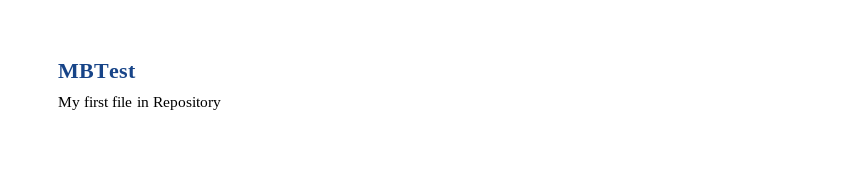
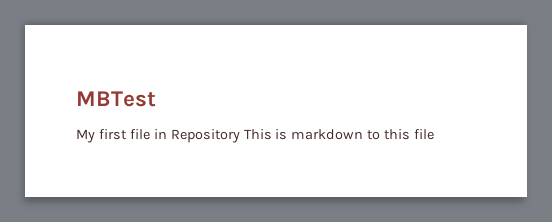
- My first file in Repository
+ My first file in Repository This is markdown to this file

